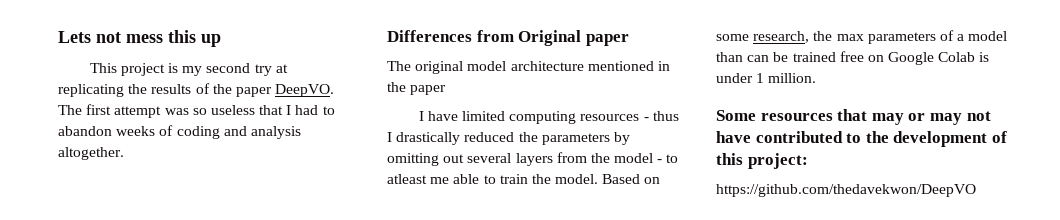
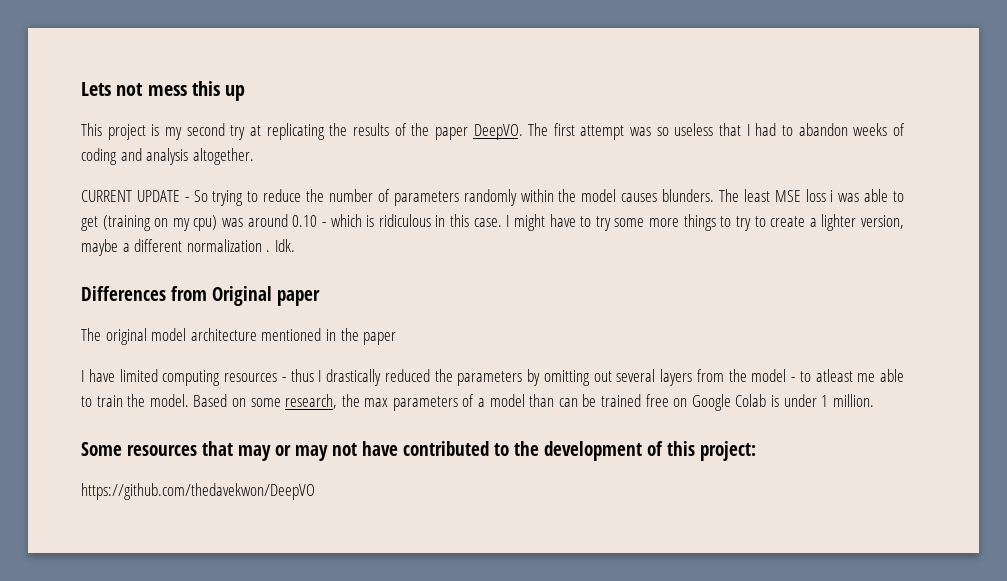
+ CURRENT UPDATE - So trying to reduce the number of parameters randomly within the model causes blunders. The least MSE loss i was able to get (training on my cpu) was around 0.10 - which is ridiculous in this case. I might have to try some more things to try to create a lighter version, maybe a different normalization . Idk.

